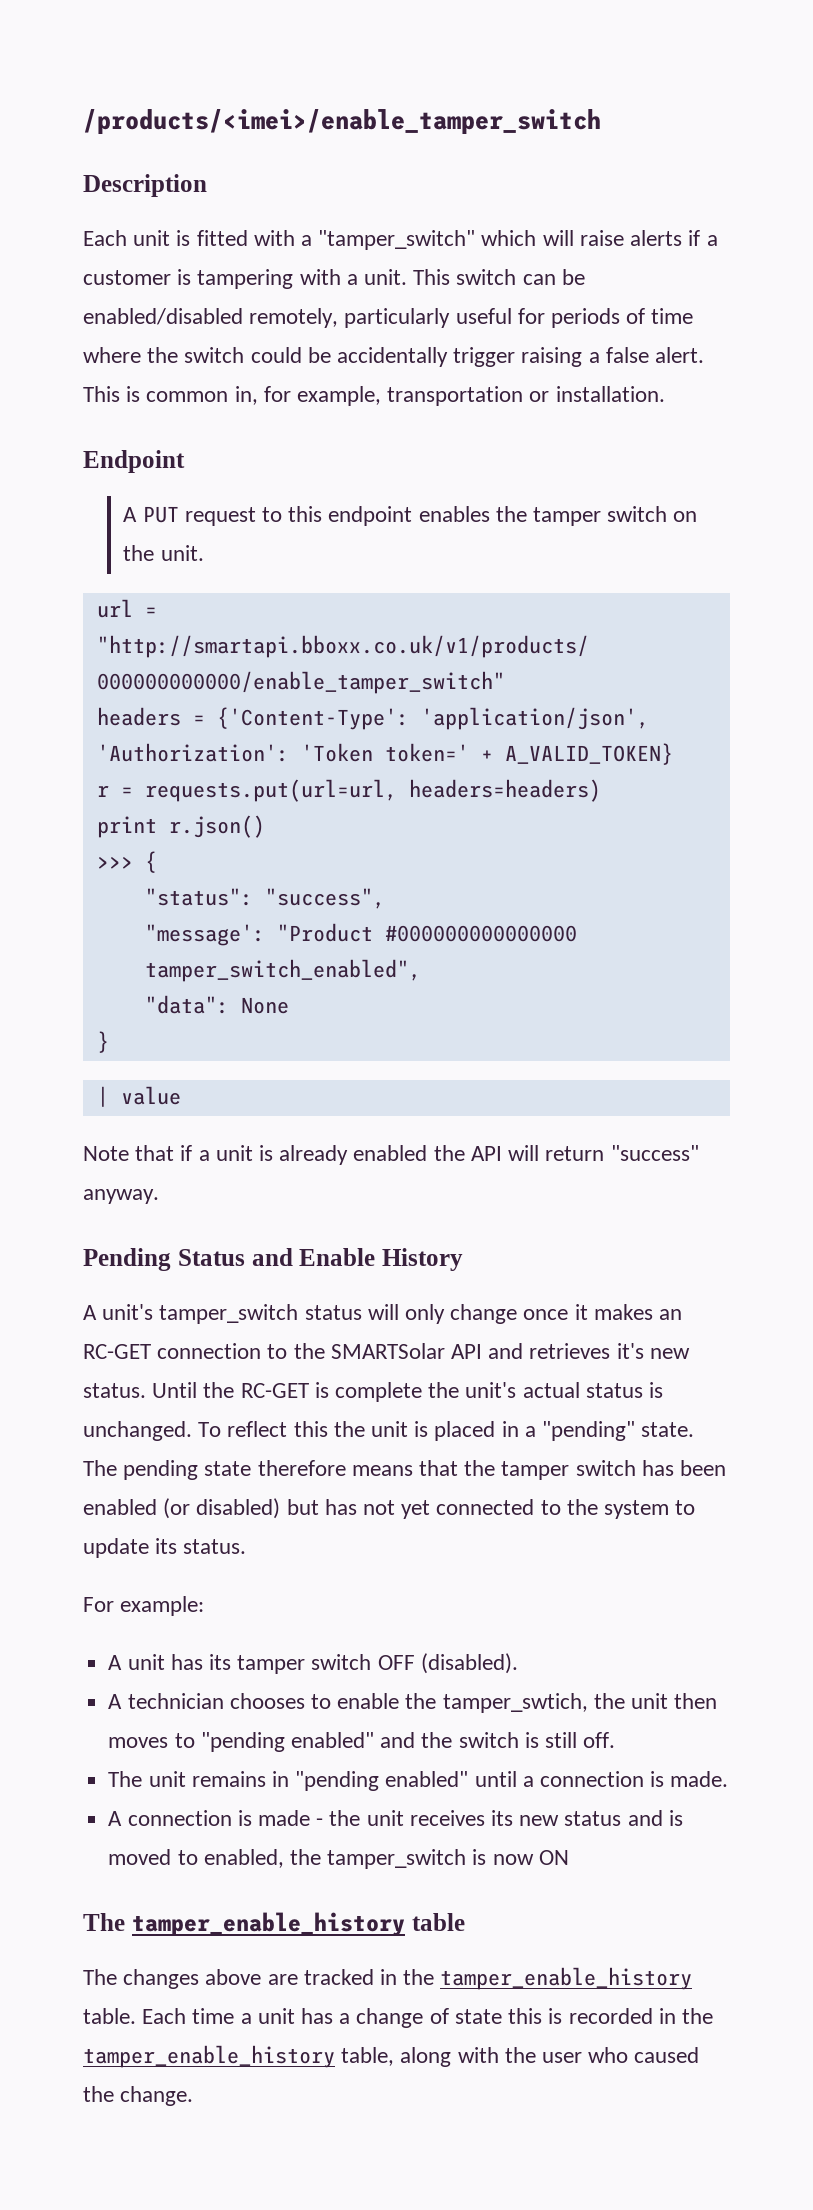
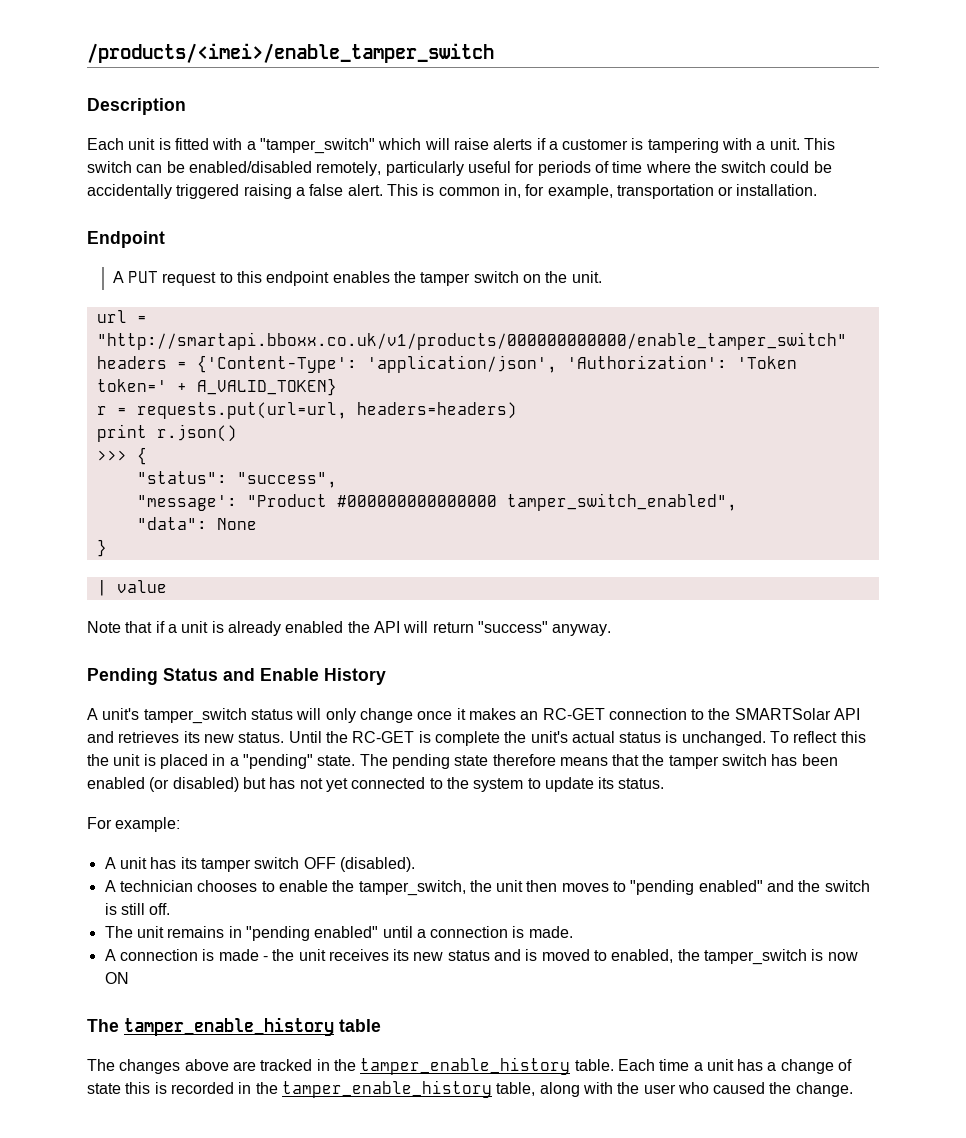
- This switch can be enabled/disabled remotely, particularly useful for periods of time where the switch could be accidentally trigger raising a false alert.
+ This switch can be enabled/disabled remotely, particularly useful for periods of time where the switch could be accidentally triggered raising a false alert.
- A unit's tamper_switch status will only change once it makes an RC-GET connection to the SMARTSolar API and retrieves it's new status.
+ A unit's tamper_switch status will only change once it makes an RC-GET connection to the SMARTSolar API and retrieves its new status.
- A technician chooses to enable the tamper_swtich, the unit then moves to "pending enabled" and the switch is still off.
+ A technician chooses to enable the tamper_switch, the unit then moves to "pending enabled" and the switch is still off.

